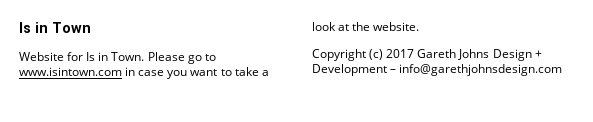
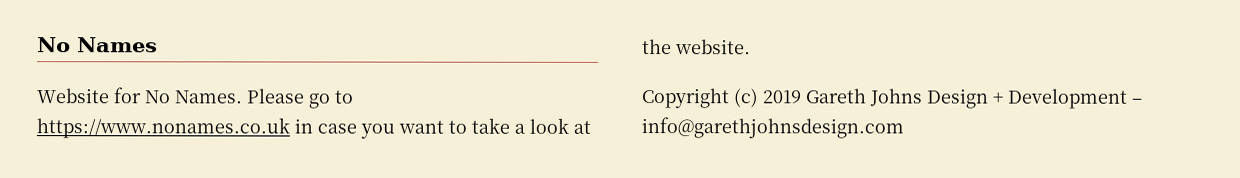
- Is in Town
+ No Names
- Website for Is in Town.
+ Website for No Names.
- Please go to www.isintown.com in case you want to take a look at the website.
+ Please go to https://www.nonames.co.uk in case you want to take a look at the website.
- Copyright (c) 2017 Gareth Johns Design + Development – info@garethjohnsdesign.com
+ Copyright (c) 2019 Gareth Johns Design + Development – info@garethjohnsdesign.com

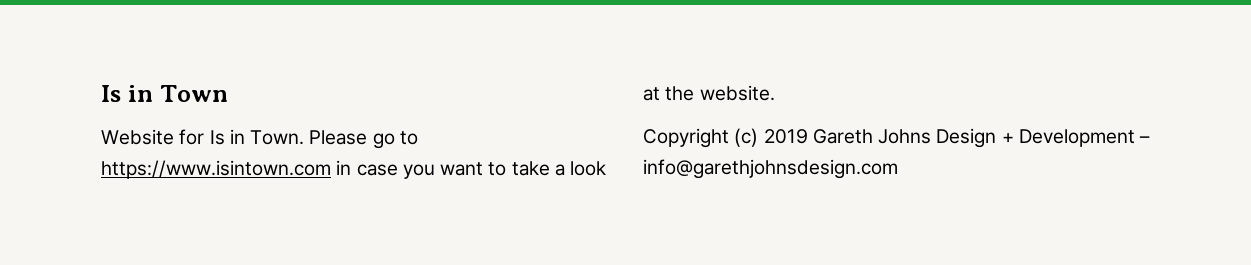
- No Names
+ Is in Town
- Website for No Names.
+ Website for Is in Town.
- Please go to https://www.nonames.co.uk in case you want to take a look at the website.
+ Please go to https://www.isintown.com in case you want to take a look at the website.

